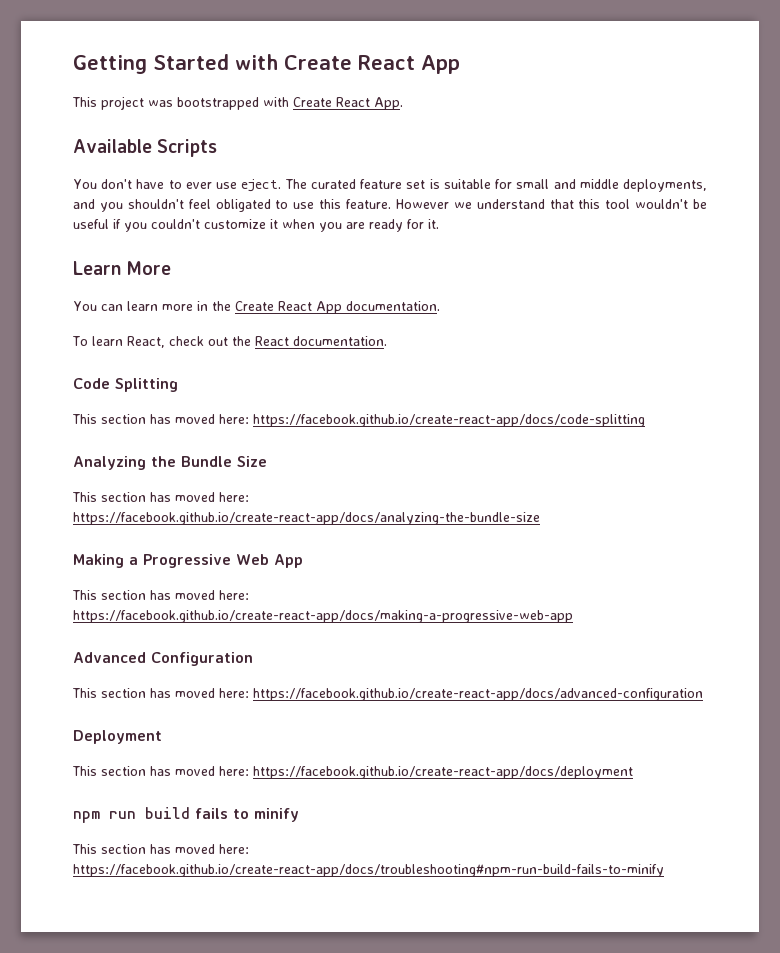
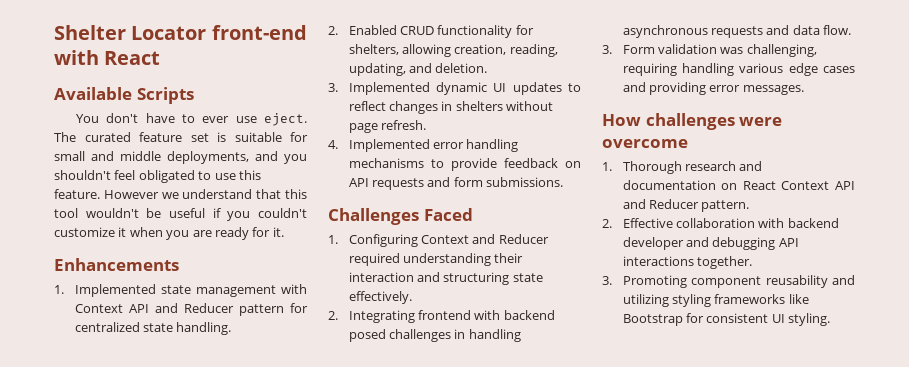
- Getting Started with Create React App
- This project was bootstrapped with Create React App.
+ Shelter Locator front-end with React
- Learn More
- You can learn more in the Create React App documentation.
- To learn React, check out the React documentation.
- Code Splitting
- This section has moved here: https://facebook.github.io/create-react-app/docs/code-splitting
- Analyzing the Bundle Size
- This section has moved here: https://facebook.github.io/create-react-app/docs/analyzing-the-bundle-size
- Making a Progressive Web App
- This section has moved here: https://facebook.github.io/create-react-app/docs/making-a-progressive-web-app
- Advanced Configuration
- This section has moved here: https://facebook.github.io/create-react-app/docs/advanced-configuration
- Deployment
- This section has moved here: https://facebook.github.io/create-react-app/docs/deployment
- npm run build fails to minify
- This section has moved here: https://facebook.github.io/create-react-app/docs/troubleshooting#npm-run-build-fails-to-minify
+ Enhancements
+ 1. Implemented state management with Context API and Reducer pattern for centralized state handling.
+ 2. Enabled CRUD functionality for shelters, allowing creation, reading, updating, and deletion.
+ 3. Implemented dynamic UI updates to reflect changes in shelters without page refresh.
+ 4. Implemented error handling mechanisms to provide feedback on API requests and form submissions.
+ Challenges Faced
+ 1. Configuring Context and Reducer required understanding their interaction and structuring state effectively.
+ 2. Integrating frontend with backend posed challenges in handling asynchronous requests and data flow.
+ 3. Form validation was challenging, requiring handling various edge cases and providing error messages.
+ How challenges were overcome
+ 1. Thorough research and documentation on React Context API and Reducer pattern.
+ 2. Effective collaboration with backend developer and debugging API interactions together.
+ 3. Promoting component reusability and utilizing styling frameworks like Bootstrap for consistent UI styling.

